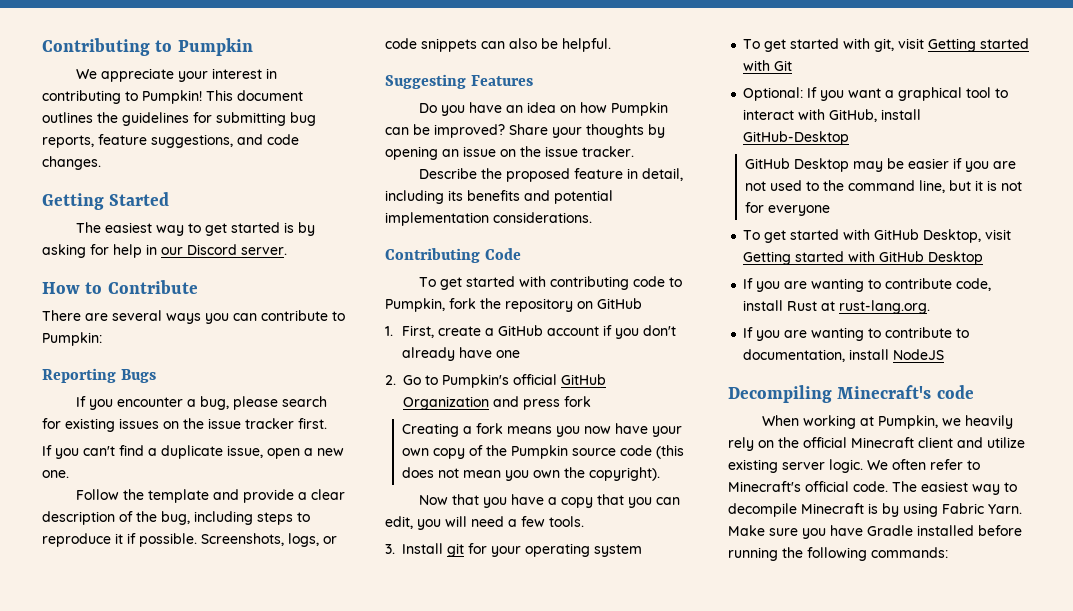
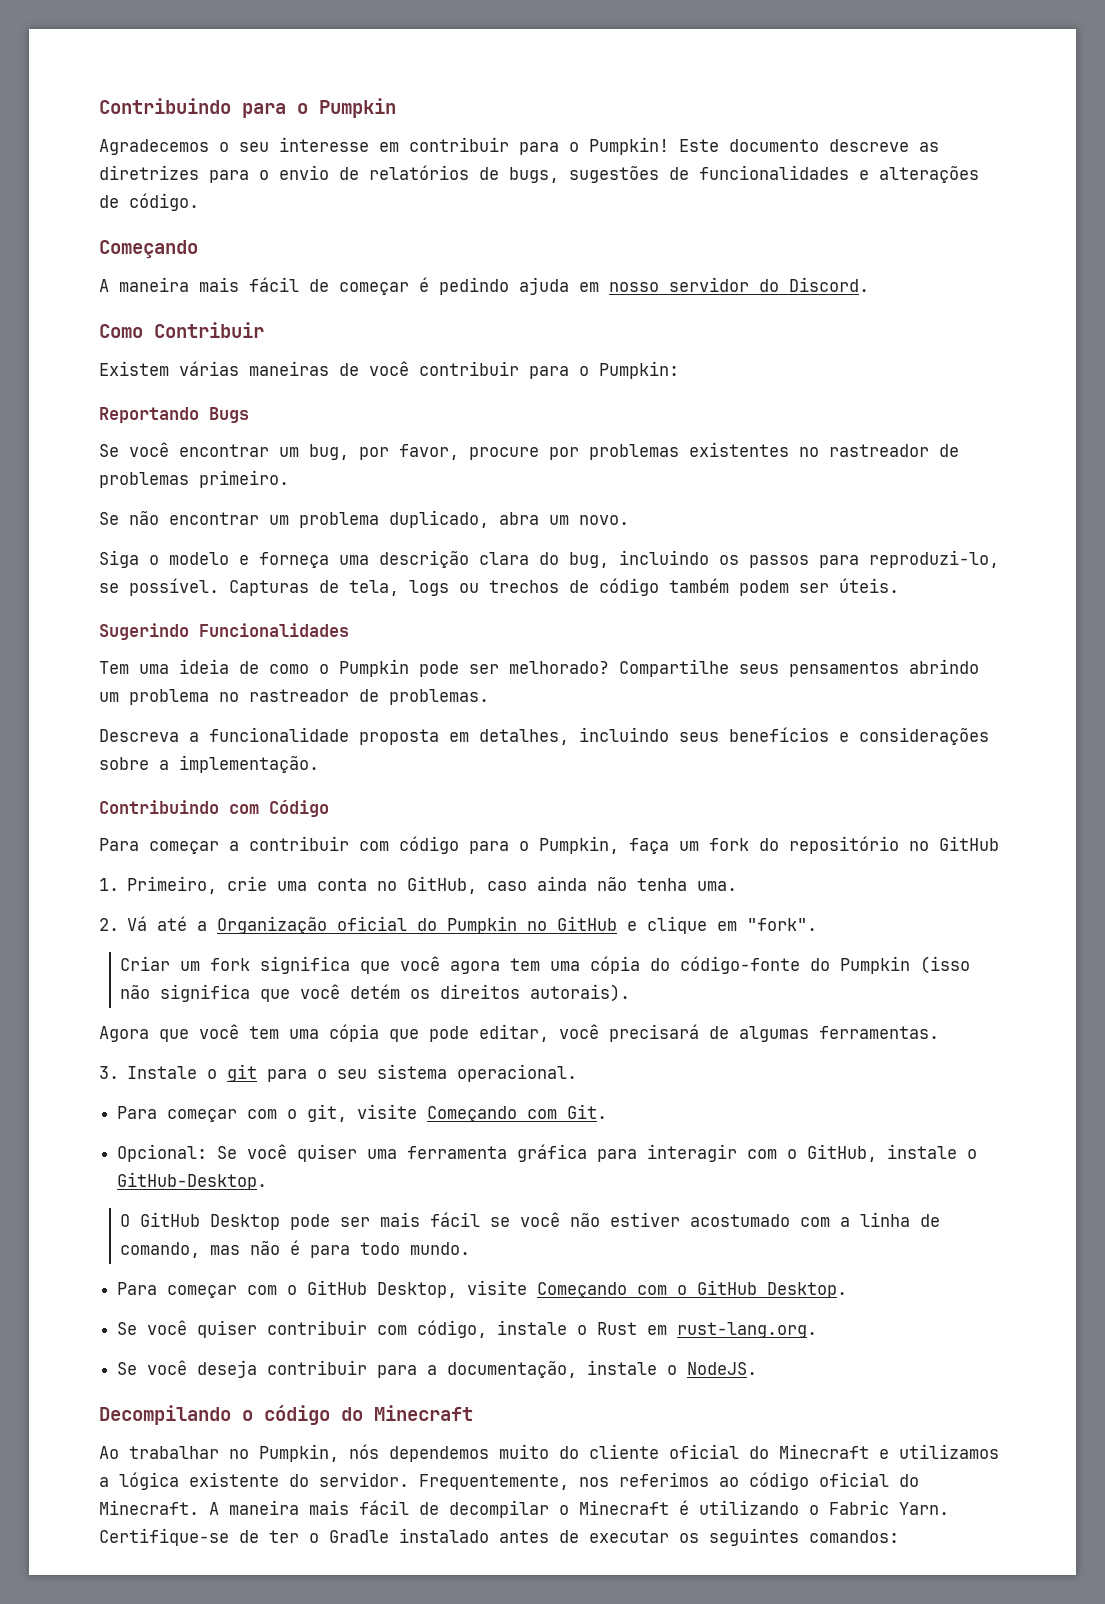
- Contributing to Pumpkin
- We appreciate your interest in contributing to Pumpkin! This document outlines the guidelines for submitting bug reports, feature suggestions, and code changes.
- Getting Started
- The easiest way to get started is by asking for help in our Discord server.
- How to Contribute
- There are several ways you can contribute to Pumpkin:
+ Contribuindo para o Pumpkin
+ Agradecemos o seu interesse em contribuir para o Pumpkin! Este documento descreve as diretrizes para o envio de relatórios de bugs, sugestões de funcionalidades e alterações de código.
+ Começando
+ A maneira mais fácil de começar é pedindo ajuda em nosso servidor do Discord.
+ Como Contribuir
+ Existem várias maneiras de você contribuir para o Pumpkin:
- Reporting Bugs
+ Reportando Bugs
- If you encounter a bug, please search for existing issues on the issue tracker first.
- If you can't find a duplicate issue, open a new one.
- Follow the template and provide a clear description of the bug, including steps to reproduce it if possible. Screenshots, logs, or code snippets can also be helpful.
- Suggesting Features
- Do you have an idea on how Pumpkin can be improved? Share your thoughts by opening an issue on the issue tracker.
- Describe the proposed feature in detail, including its benefits and potential implementation considerations.
- Contributing Code
- To get started with contributing code to Pumpkin, fork the repository on GitHub
- 1. First, create a GitHub account if you don't already have one
- 2. Go to Pumpkin's official GitHub Organization and press fork
- Creating a fork means you now have your own copy of the Pumpkin source code (this does not mean you own the copyright).
- Now that you have a copy that you can edit, you will need a few tools.
- 3. Install git for your operating system
- To get started with git, visit Getting started with Git
- Optional: If you want a graphical tool to interact with GitHub, install GitHub-Desktop
- GitHub Desktop may be easier if you are not used to the command line, but it is not for everyone
- To get started with GitHub Desktop, visit Getting started with GitHub Desktop
- If you are wanting to contribute code, install Rust at rust-lang.org.
- If you are wanting to contribute to documentation, install NodeJS
- Decompiling Minecraft's code
- When working at Pumpkin, we heavily rely on the official Minecraft client and utilize existing server logic. We often refer to Minecraft's official code. The easiest way to decompile Minecraft is by using Fabric Yarn. Make sure you have Gradle installed before running the following commands:
+ Se você encontrar um bug, por favor, procure por problemas existentes no rastreador de problemas primeiro.
+ Se não encontrar um problema duplicado, abra um novo.
+ Siga o modelo e forneça uma descrição clara do bug, incluindo os passos para reproduzi-lo, se possível. Capturas de tela, logs ou trechos de código também podem ser úteis.
+ Sugerindo Funcionalidades
+ Tem uma ideia de como o Pumpkin pode ser melhorado? Compartilhe seus pensamentos abrindo um problema no rastreador de problemas.
+ Descreva a funcionalidade proposta em detalhes, incluindo seus benefícios e considerações sobre a implementação.
+ Contribuindo com Código
+ Para começar a contribuir com código para o Pumpkin, faça um fork do repositório no GitHub
+ 1. Primeiro, crie uma conta no GitHub, caso ainda não tenha uma.
+ 2. Vá até a Organização oficial do Pumpkin no GitHub e clique em "fork".
+ Criar um fork significa que você agora tem uma cópia do código-fonte do Pumpkin (isso não significa que você detém os direitos autorais).
+ Agora que você tem uma cópia que pode editar, você precisará de algumas ferramentas.
+ 3. Instale o git para o seu sistema operacional.
+ Para começar com o git, visite Começando com Git.
+ Opcional: Se você quiser uma ferramenta gráfica para interagir com o GitHub, instale o GitHub-Desktop.
+ O GitHub Desktop pode ser mais fácil se você não estiver acostumado com a linha de comando, mas não é para todo mundo.
+ Para começar com o GitHub Desktop, visite Começando com o GitHub Desktop.
+ Se você quiser contribuir com código, instale o Rust em rust-lang.org.
+ Se você deseja contribuir para a documentação, instale o NodeJS.
+ Decompilando o código do Minecraft
+ Ao trabalhar no Pumpkin, nós dependemos muito do cliente oficial do Minecraft e utilizamos a lógica existente do servidor. Frequentemente, nos referimos ao código oficial do Minecraft. A maneira mais fácil de decompilar o Minecraft é utilizando o Fabric Yarn. Certifique-se de ter o Gradle instalado antes de executar os seguintes comandos:

